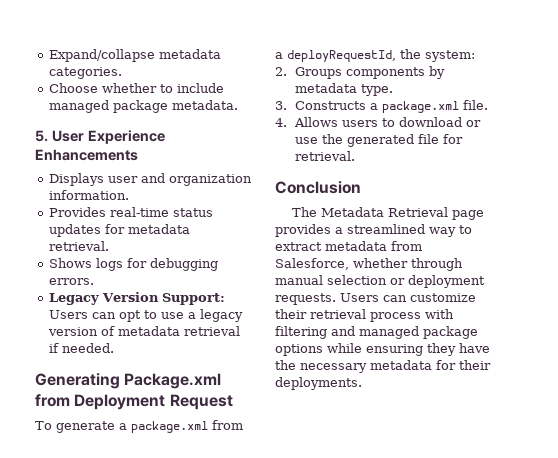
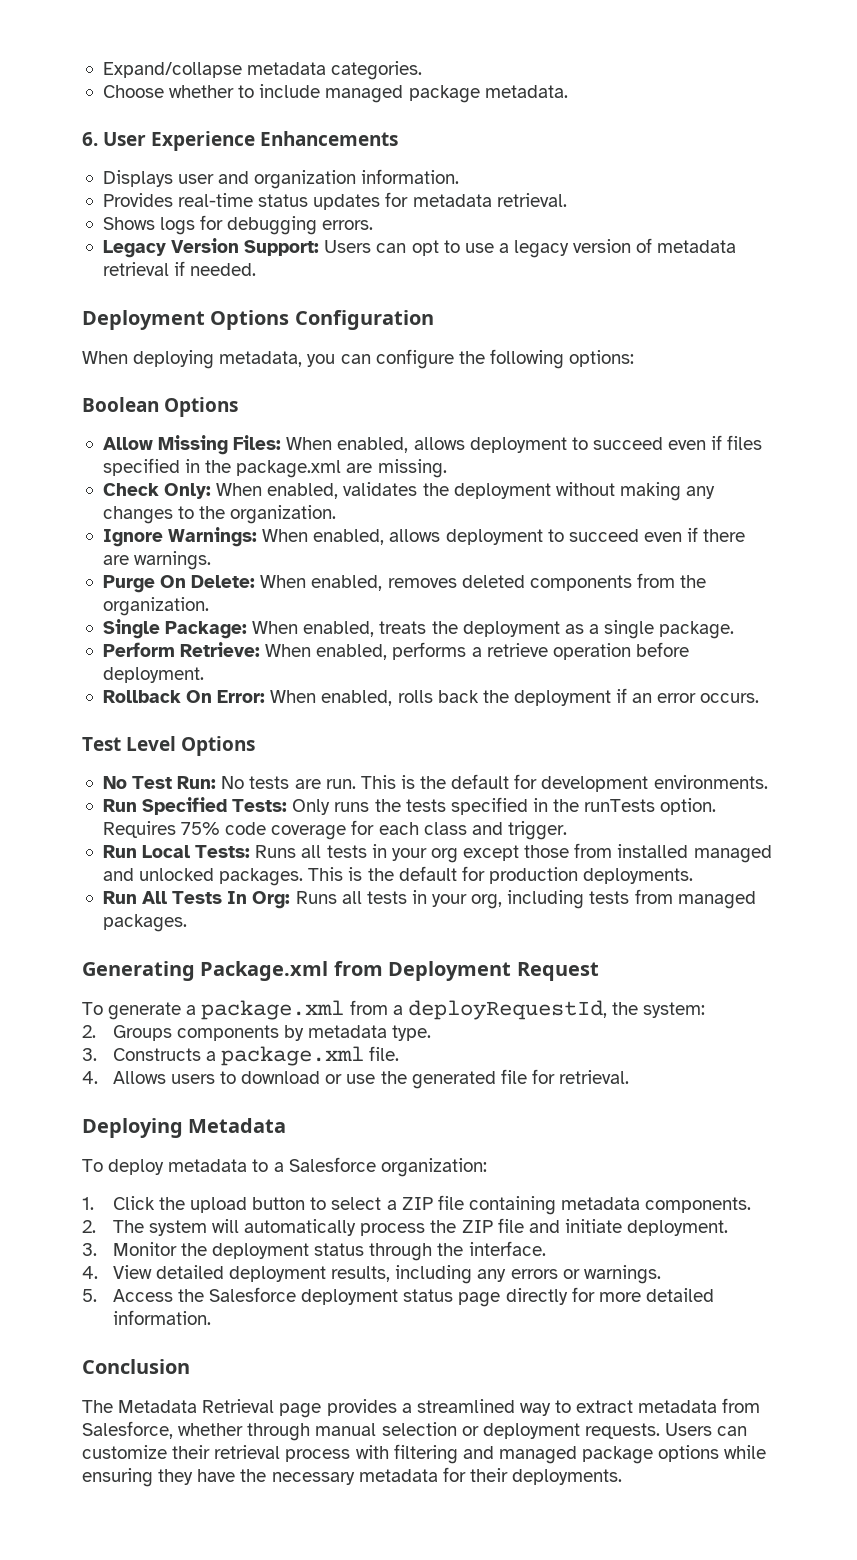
- 5. User Experience Enhancements
+ 6. User Experience Enhancements
+ Deployment Options Configuration
+ When deploying metadata, you can configure the following options:
+ Boolean Options
+ Allow Missing Files: When enabled, allows deployment to succeed even if files specified in the package.xml are missing.
+ Check Only: When enabled, validates the deployment without making any changes to the organization.
+ Ignore Warnings: When enabled, allows deployment to succeed even if there are warnings.
+ Purge On Delete: When enabled, removes deleted components from the organization.
+ Single Package: When enabled, treats the deployment as a single package.
+ Perform Retrieve: When enabled, performs a retrieve operation before deployment.
+ Rollback On Error: When enabled, rolls back the deployment if an error occurs.
+ Test Level Options
+ No Test Run: No tests are run. This is the default for development environments.
+ Run Specified Tests: Only runs the tests specified in the runTests option. Requires 75% code coverage for each class and trigger.
+ Run Local Tests: Runs all tests in your org except those from installed managed and unlocked packages. This is the default for production deployments.
+ Run All Tests In Org: Runs all tests in your org, including tests from managed packages.
+ Deploying Metadata
+ To deploy metadata to a Salesforce organization:
+ 1. Click the upload button to select a ZIP file containing metadata components.
+ 2. The system will automatically process the ZIP file and initiate deployment.
+ 3. Monitor the deployment status through the interface.
+ 4. View detailed deployment results, including any errors or warnings.
+ 5. Access the Salesforce deployment status page directly for more detailed information.

